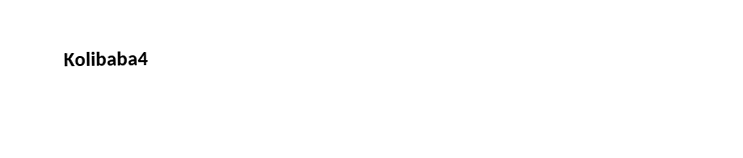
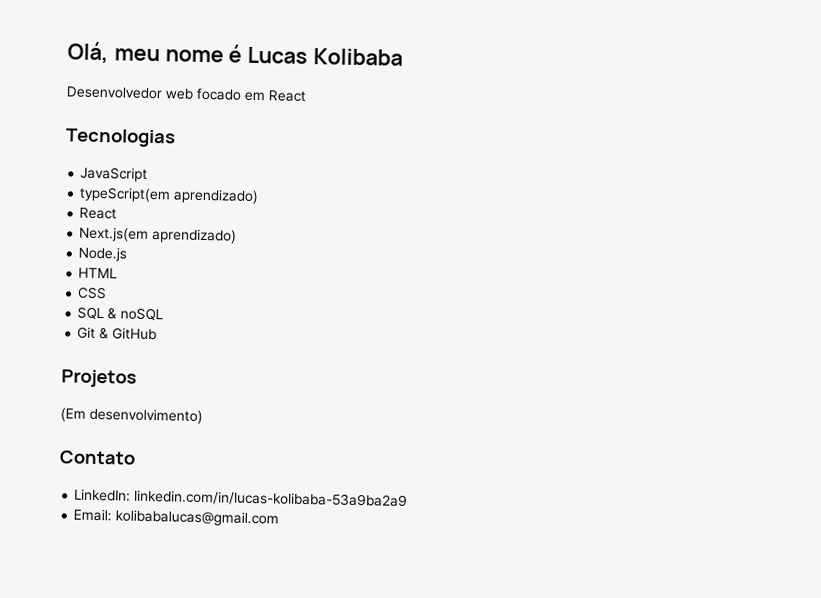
- Kolibaba4
+ Olá, meu nome é Lucas Kolibaba
+ Desenvolvedor web focado em React
+ Tecnologias
+ JavaScript
+ typeScript(em aprendizado)
+ React
+ Next.js(em aprendizado)
+ Node.js
+ HTML
+ CSS
+ SQL & noSQL
+ Git & GitHub
+ Projetos
+ (Em desenvolvimento)
+ Contato
+ LinkedIn: linkedin.com/in/lucas-kolibaba-53a9ba2a9
+ Email: kolibabalucas@gmail.com

